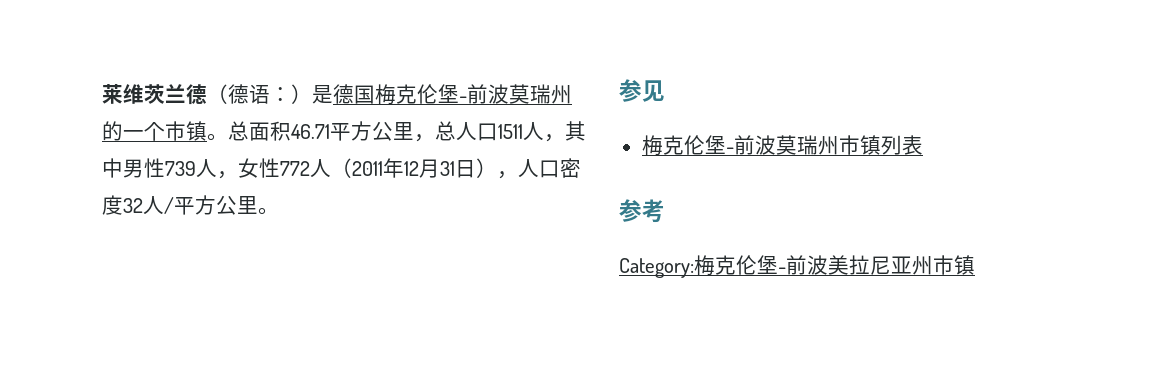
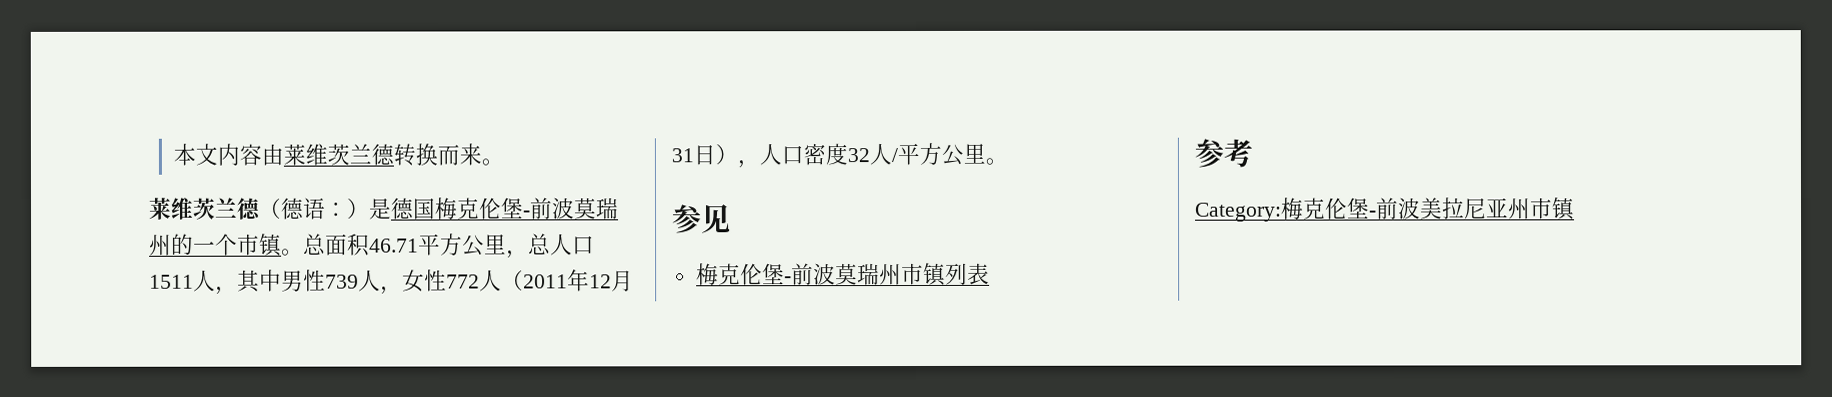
+ 本文内容由莱维茨兰德转换而来。

